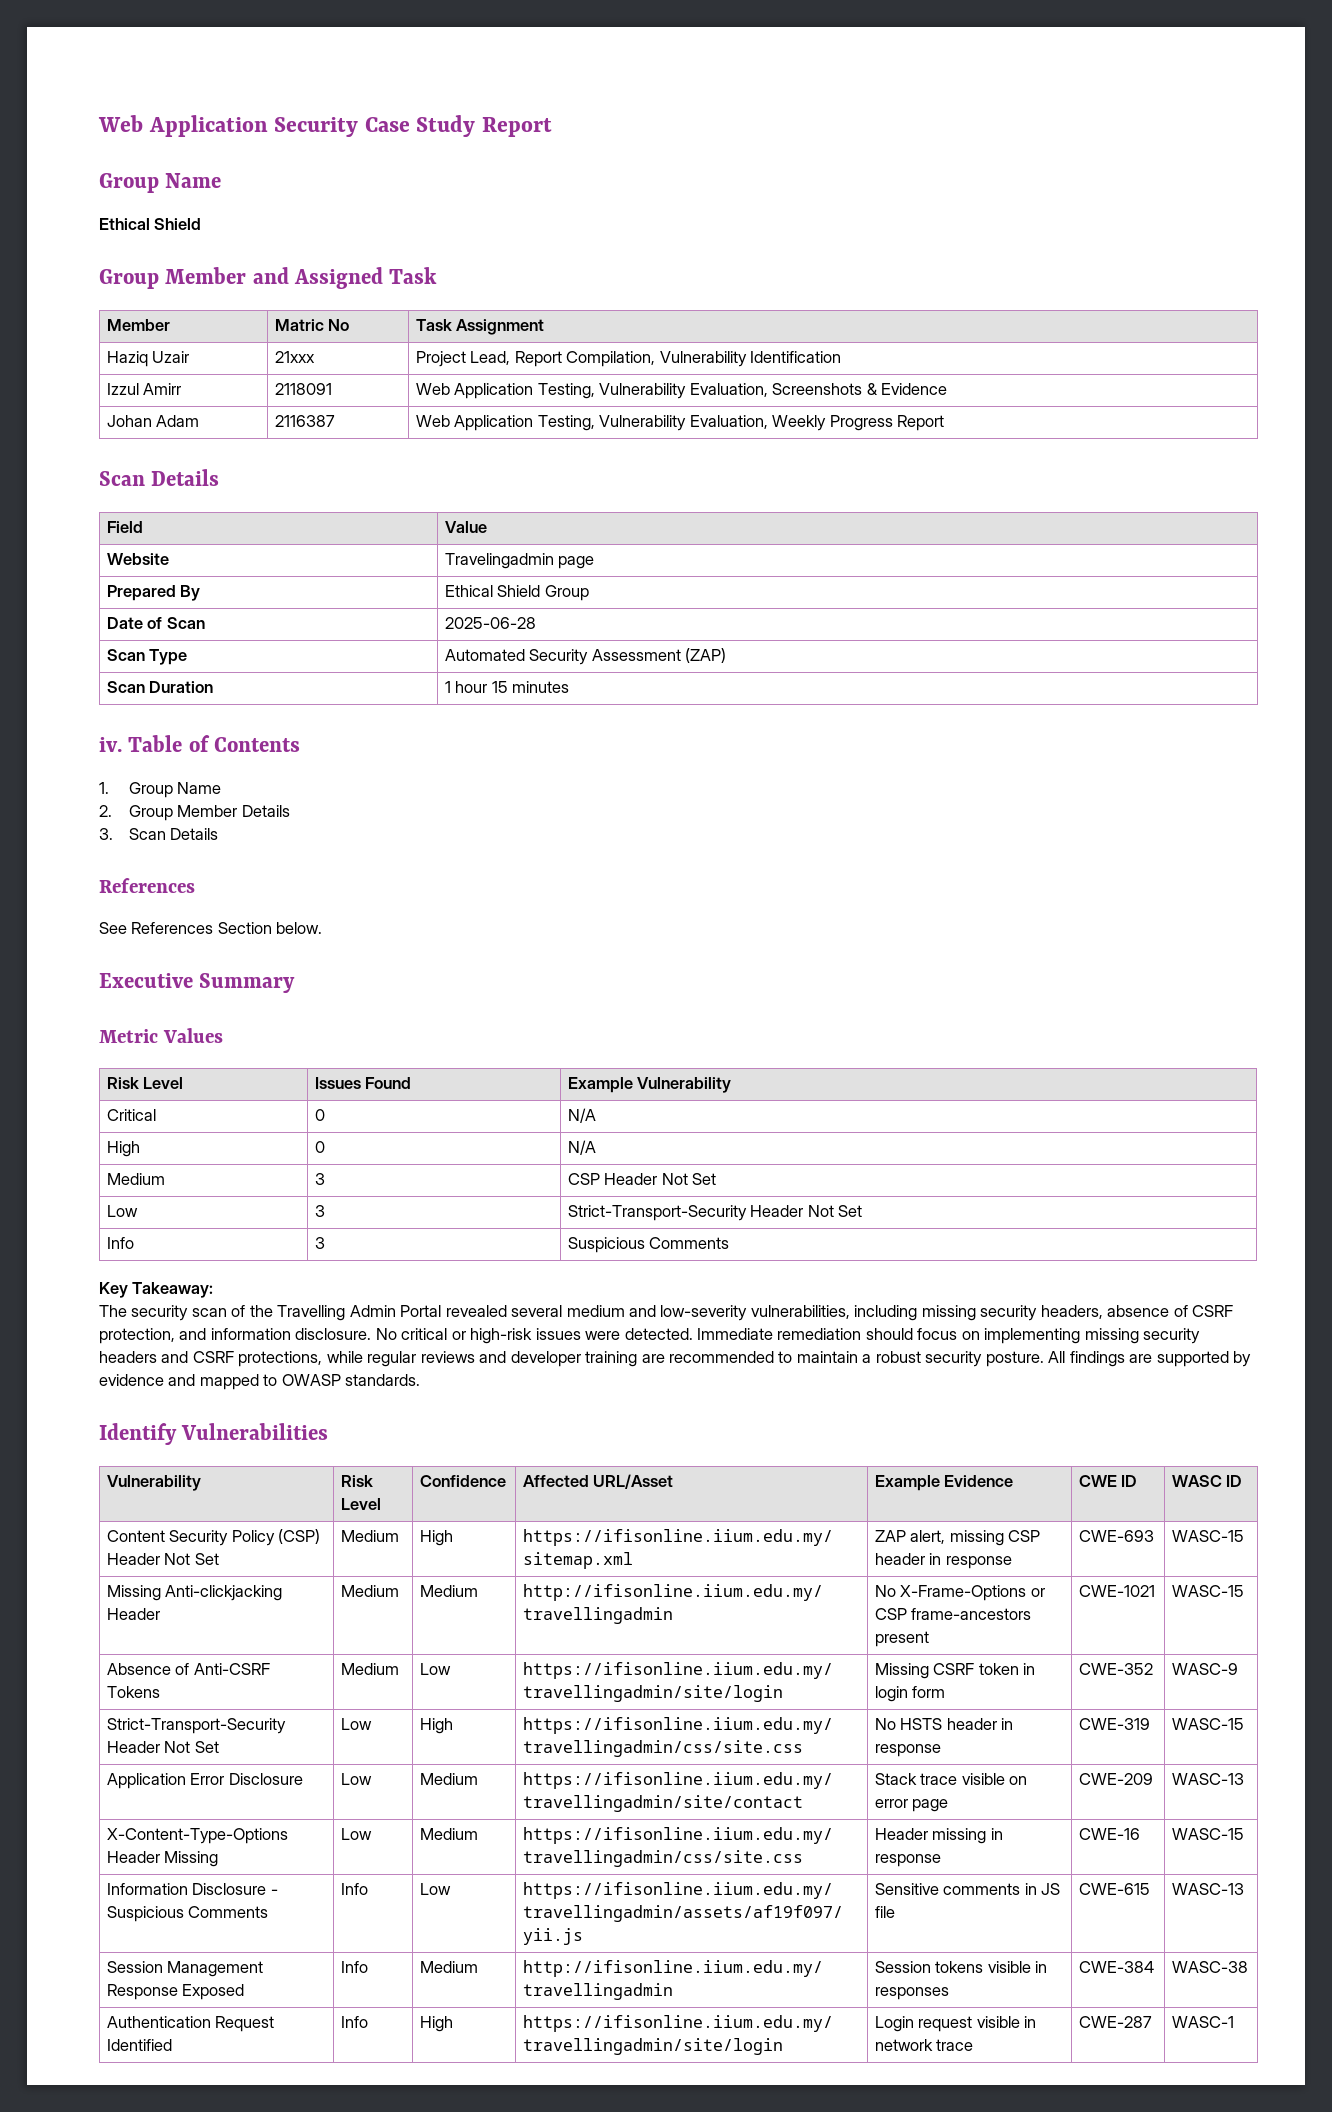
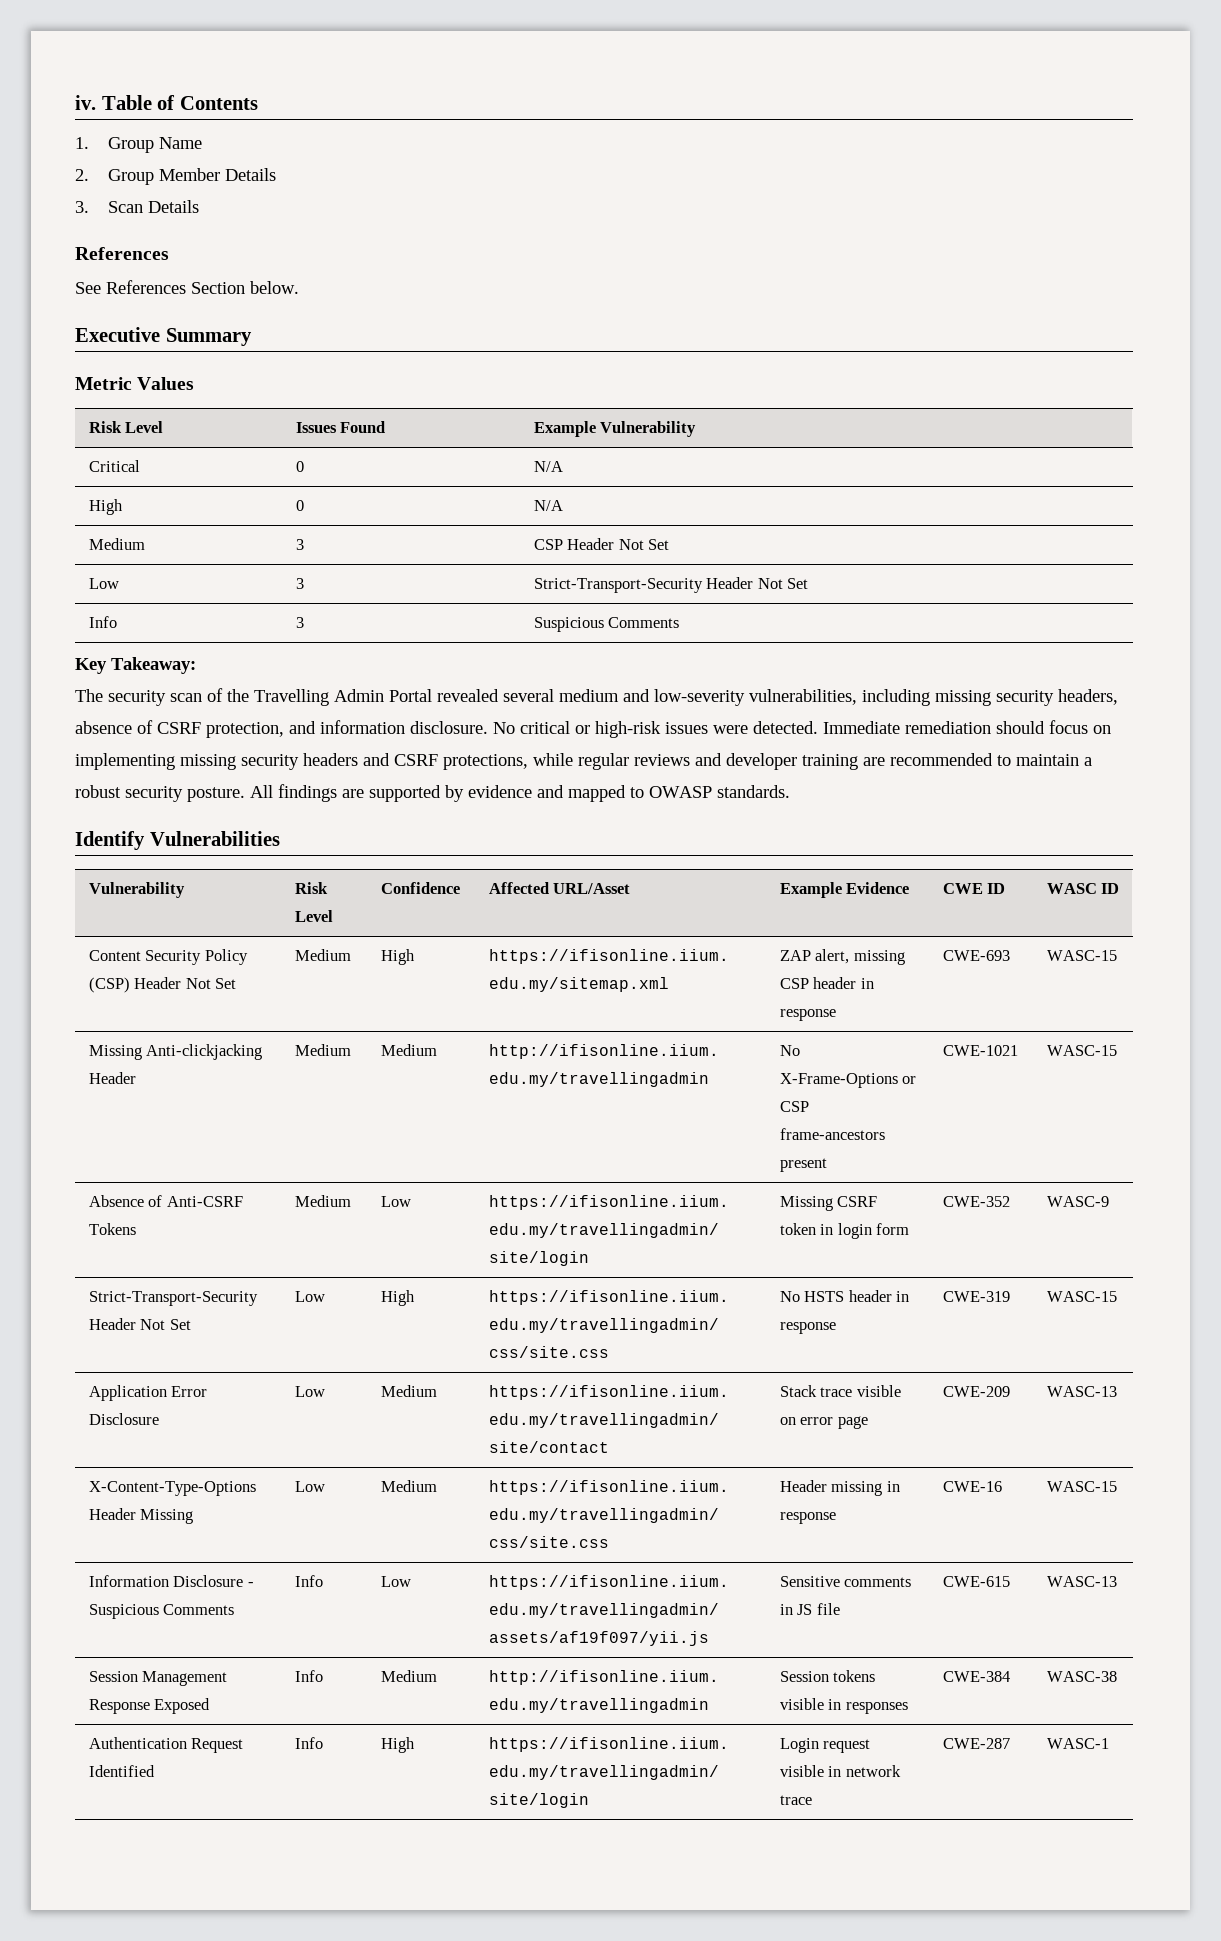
- Web Application Security Case Study Report
- Group Name
- Ethical Shield
- Group Member and Assigned Task
- Member | Matric No | Task Assignment
- Haziq Uzair | 21xxx | Project Lead, Report Compilation, Vulnerability Identification
- Izzul Amirr | 2118091 | Web Application Testing, Vulnerability Evaluation, Screenshots & Evidence
- Johan Adam | 2116387 | Web Application Testing, Vulnerability Evaluation, Weekly Progress Report
- Scan Details
- Field | Value
- Website | Travelingadmin page
- Prepared By | Ethical Shield Group
- Date of Scan | 2025-06-28
- Scan Type | Automated Security Assessment (ZAP)
- Scan Duration | 1 hour 15 minutes

